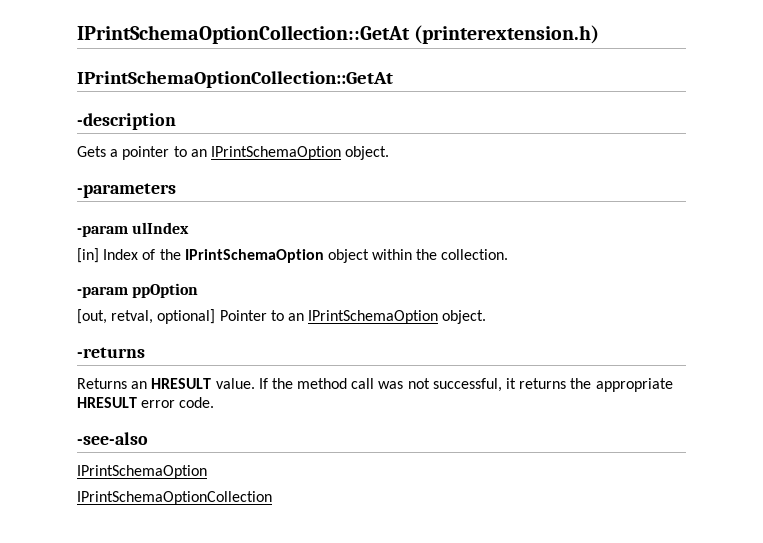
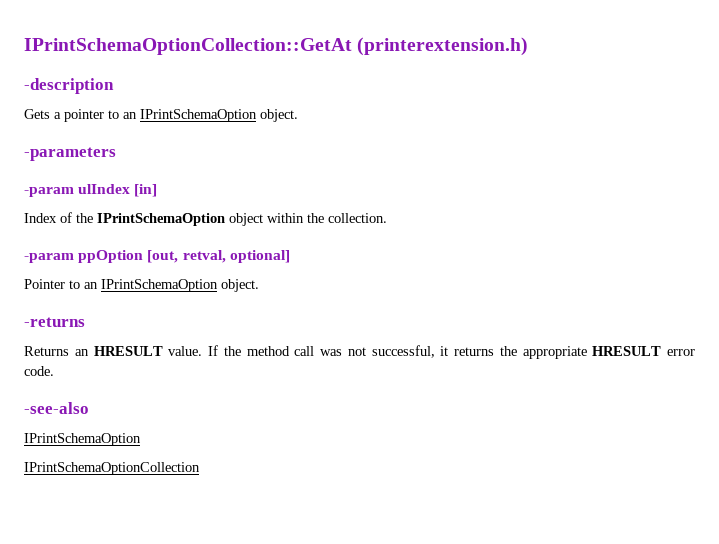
  IPrintSchemaOptionCollection::GetAt (printerextension.h)
- IPrintSchemaOptionCollection::GetAt
- -param ulIndex
- [in] Index of the IPrintSchemaOption object within the collection.
+ -param ulIndex [in]
+ Index of the IPrintSchemaOption object within the collection.
- -param ppOption
- [out, retval, optional] Pointer to an IPrintSchemaOption object.
+ -param ppOption [out, retval, optional]
+ Pointer to an IPrintSchemaOption object.

